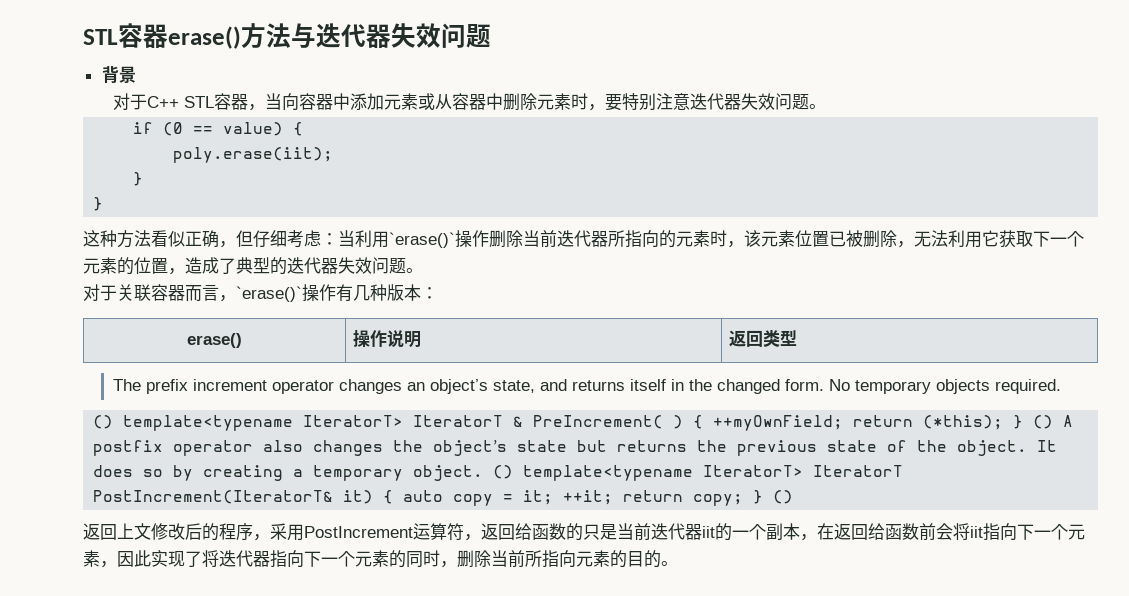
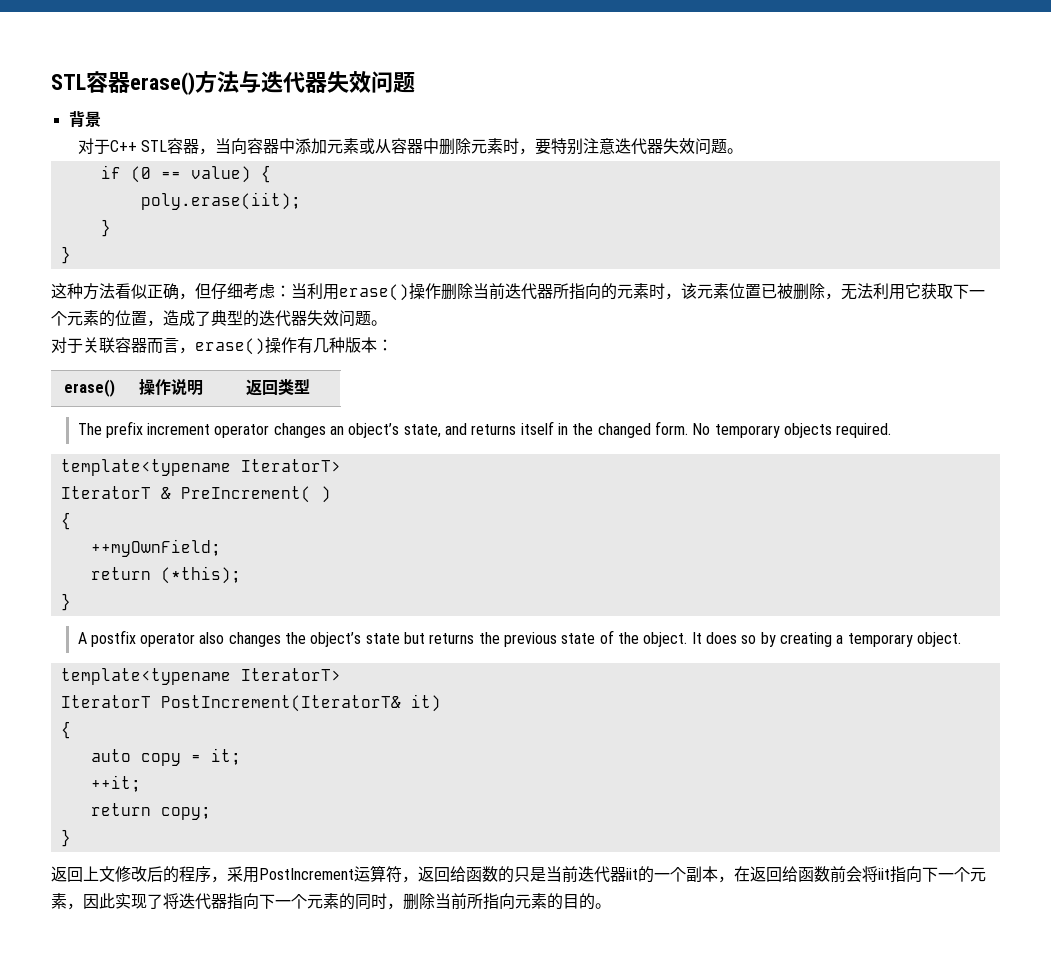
- 这种方法看似正确，但仔细考虑：当利用`erase()`操作删除当前迭代器所指向的元素时，该元素位置已被删除，无法利用它获取下一个元素的位置，造成了典型的迭代器失效问题。
+ 这种方法看似正确，但仔细考虑：当利用erase()操作删除当前迭代器所指向的元素时，该元素位置已被删除，无法利用它获取下一个元素的位置，造成了典型的迭代器失效问题。
- 对于关联容器而言，`erase()`操作有几种版本：
+ 对于关联容器而言，erase()操作有几种版本：
  No temporary objects required.
- () template<typename IteratorT> IteratorT & PreIncrement( ) { ++myOwnField; return (*this); } () A postfix operator also changes the object’s state but returns the previous state of the object.
+ template<typename IteratorT>
+ IteratorT & PreIncrement( )
+ {
+ ++myOwnField;
+ return (*this);
+ }
+ A postfix operator also changes the object’s state but returns the previous state of the object.
- It does so by creating a temporary object. () template<typename IteratorT> IteratorT PostIncrement(IteratorT& it) { auto copy = it; ++it; return copy; } ()
+ It does so by creating a temporary object.
+ template<typename IteratorT>
+ IteratorT PostIncrement(IteratorT& it)
+ {
+ auto copy = it;
+ ++it;
+ return copy;
+ }

